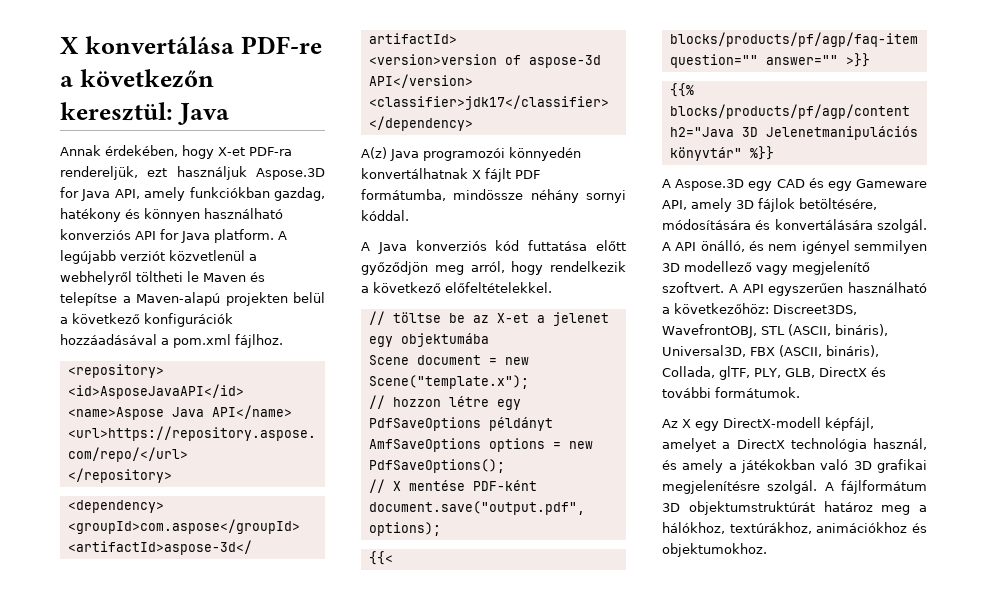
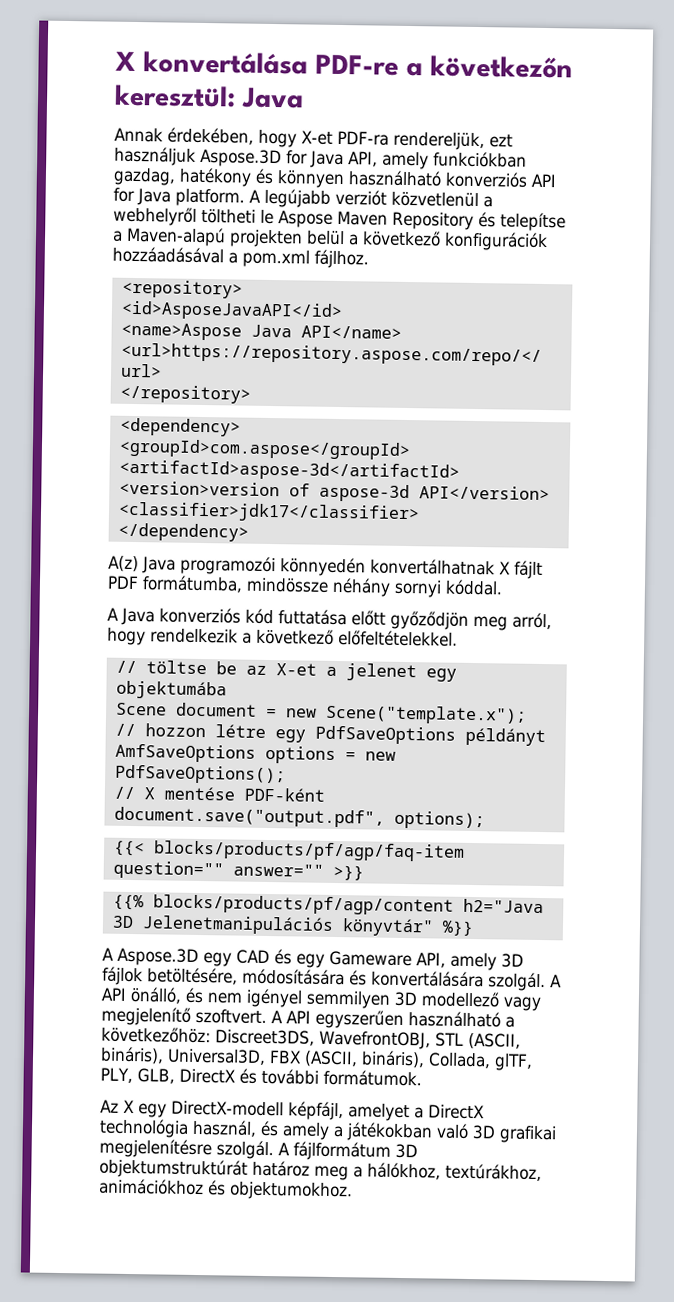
- A legújabb verziót közvetlenül a webhelyről töltheti le Maven és telepítse a Maven-alapú projekten belül a következő konfigurációk hozzáadásával a pom.xml fájlhoz.
+ A legújabb verziót közvetlenül a webhelyről töltheti le Aspose Maven Repository és telepítse a Maven-alapú projekten belül a következő konfigurációk hozzáadásával a pom.xml fájlhoz.

